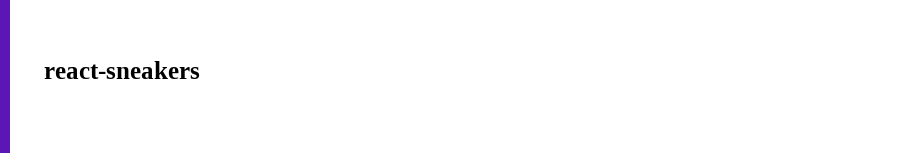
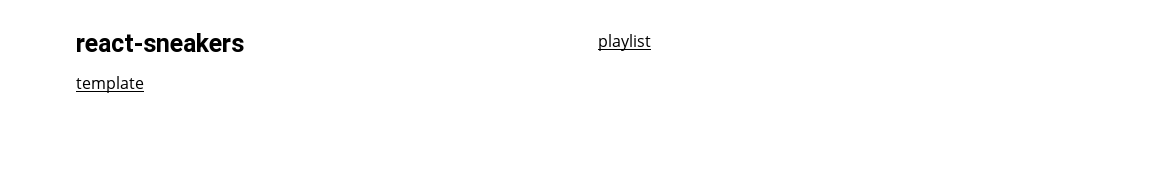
+ template
+ playlist

